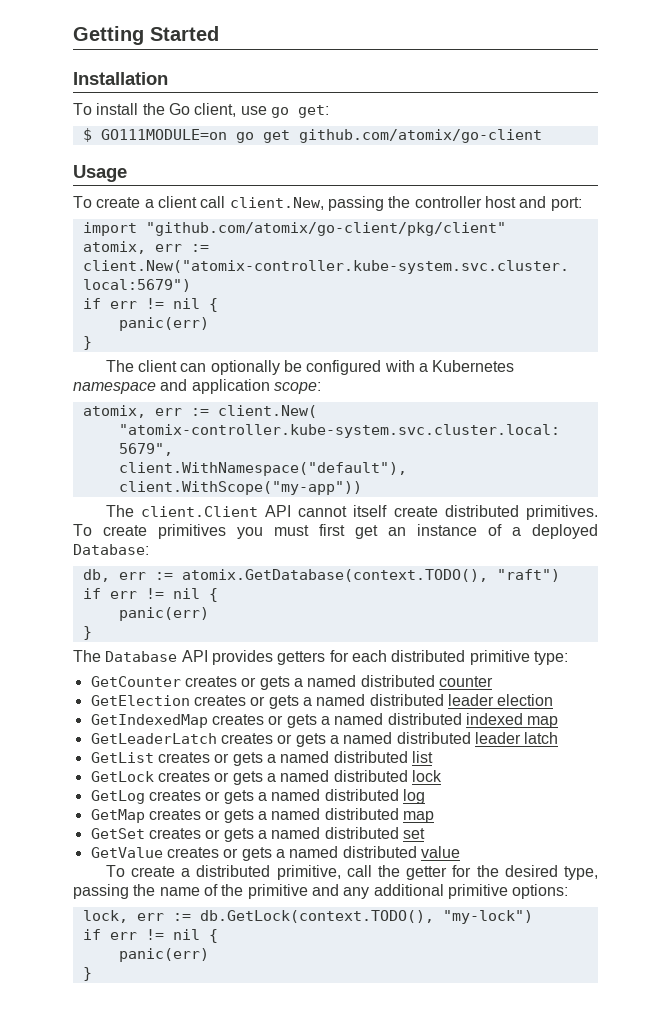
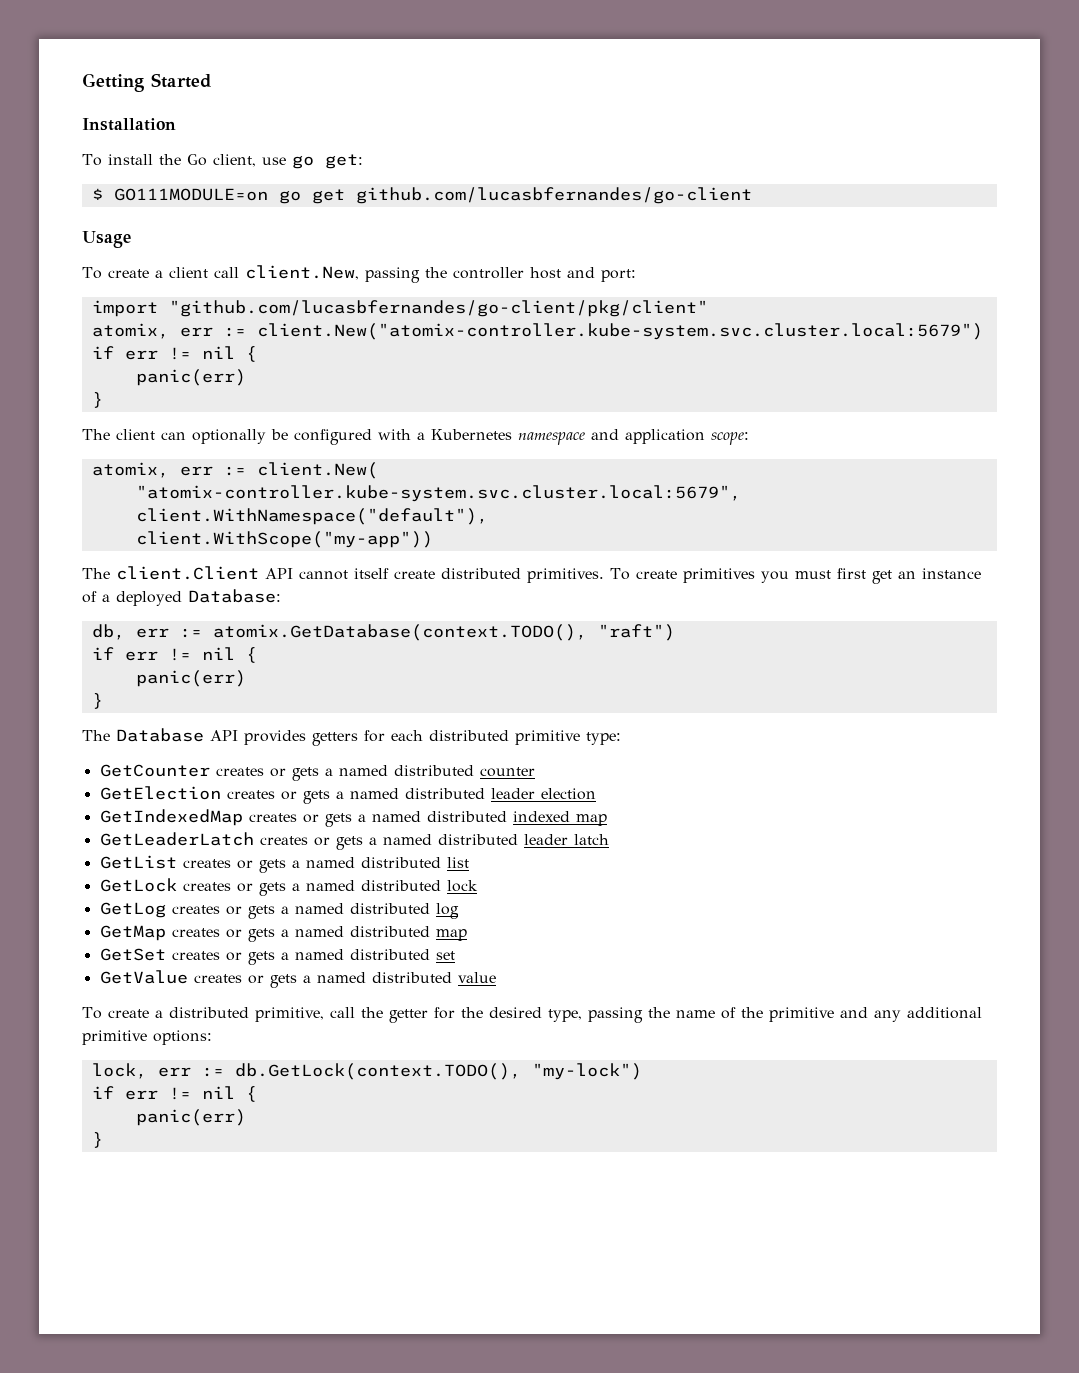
- $ GO111MODULE=on go get github.com/atomix/go-client
+ $ GO111MODULE=on go get github.com/lucasbfernandes/go-client
- import "github.com/atomix/go-client/pkg/client"
+ import "github.com/lucasbfernandes/go-client/pkg/client"

